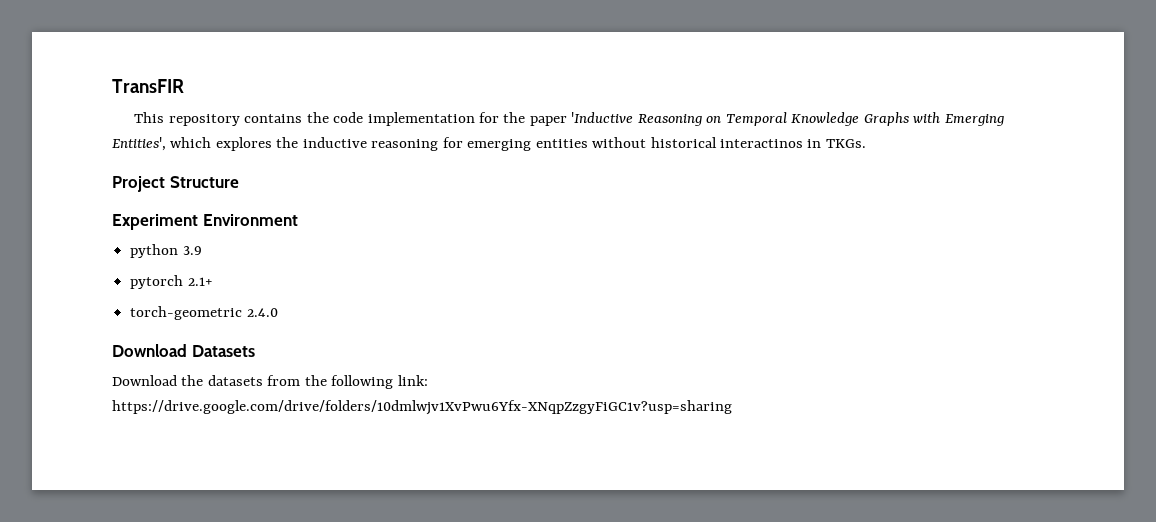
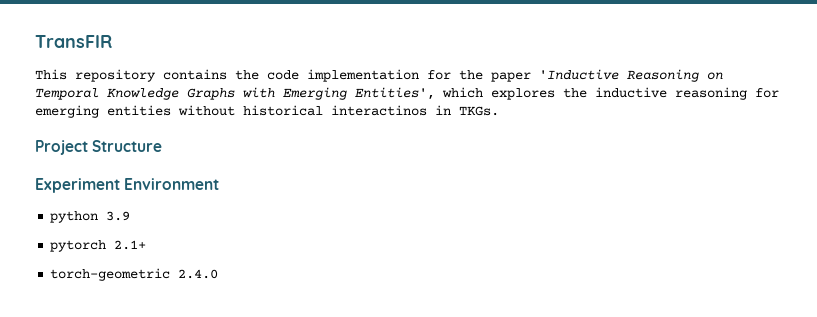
- Download Datasets
- Download the datasets from the following link: https://drive.google.com/drive/folders/10dmlwjv1XvPwu6Yfx-XNqpZzgyFiGC1v?usp=sharing

